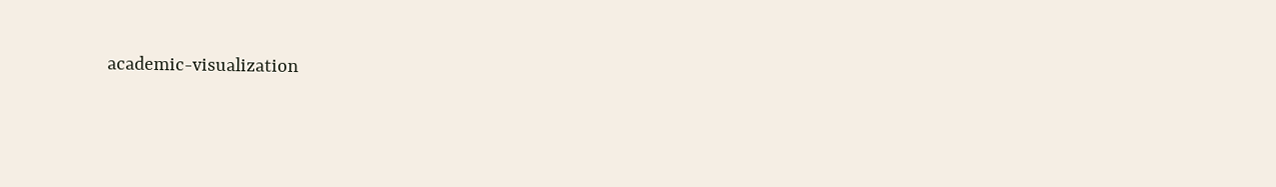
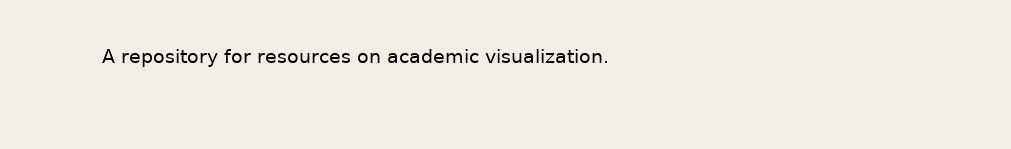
- academic-visualization
+ A repository for resources on academic visualization.

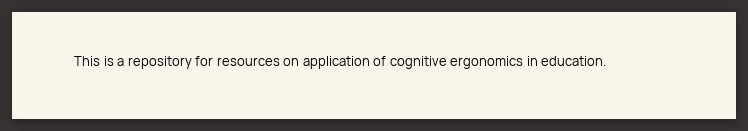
- A repository for resources on academic visualization.
+ This is a repository for resources on application of cognitive ergonomics in education.

